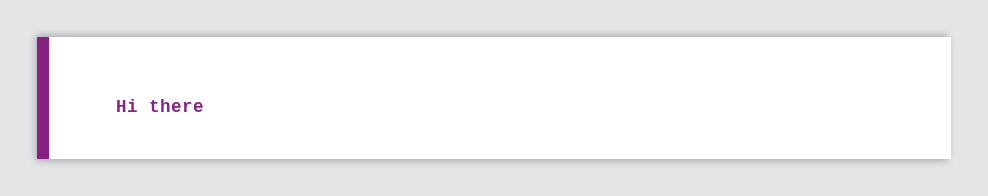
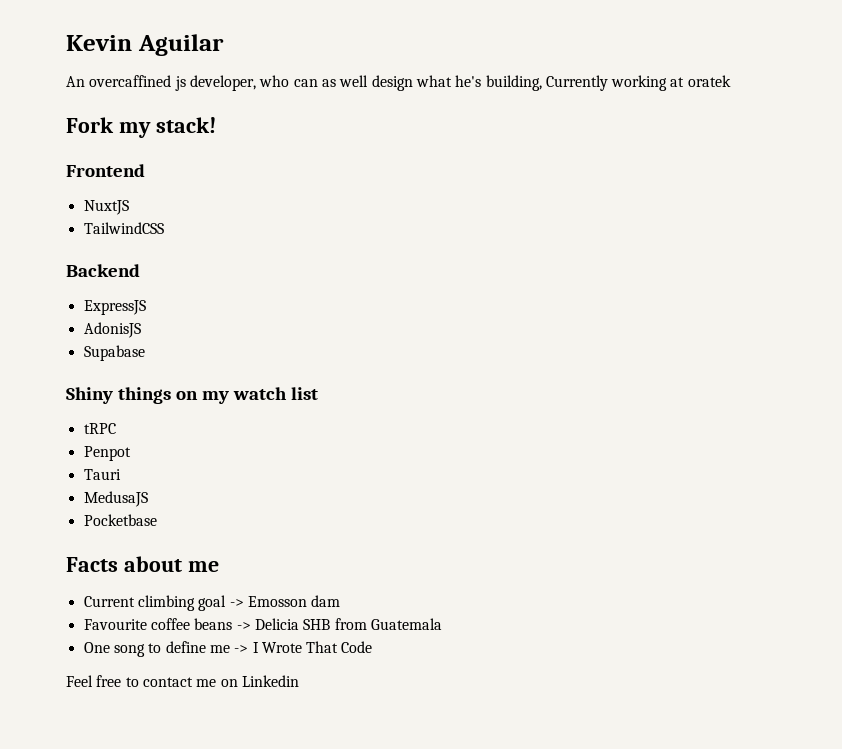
- Hi there
+ Kevin Aguilar
+ An overcaffined js developer, who can as well design what he's building, Currently working at oratek
+ Fork my stack!
+ Frontend
+ NuxtJS
+ TailwindCSS
+ Backend
+ ExpressJS
+ AdonisJS
+ Supabase
+ Shiny things on my watch list
+ tRPC
+ Penpot
+ Tauri
+ MedusaJS
+ Pocketbase
+ Facts about me
+ Current climbing goal -> Emosson dam
+ Favourite coffee beans -> Delicia SHB from Guatemala
+ One song to define me -> I Wrote That Code
+ Feel free to contact me on Linkedin

